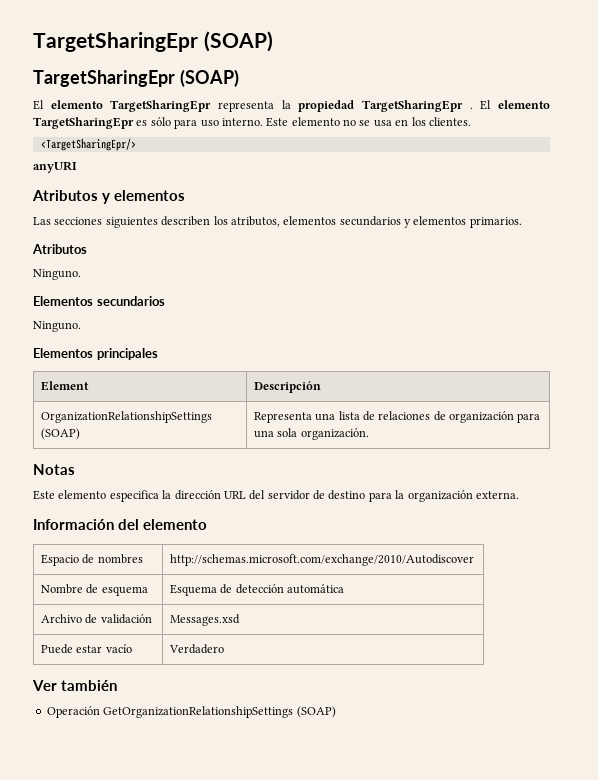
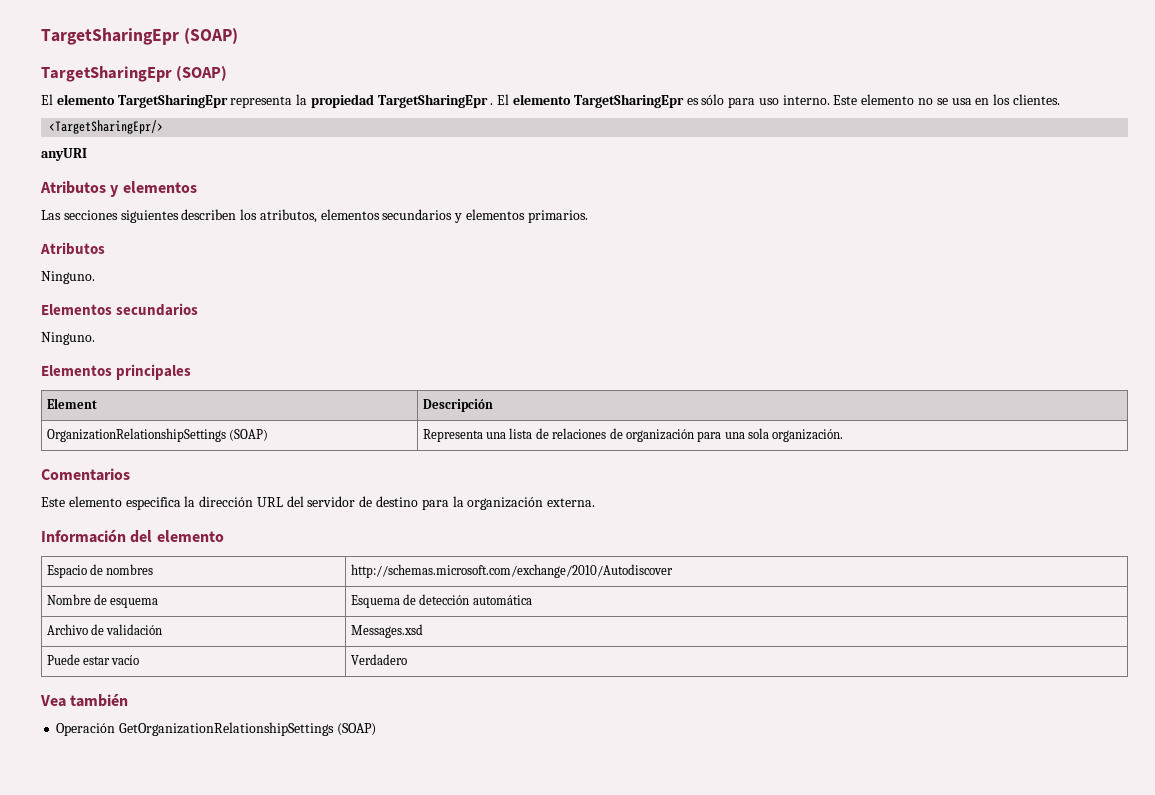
- Notas
+ Comentarios
- Ver también
+ Vea también

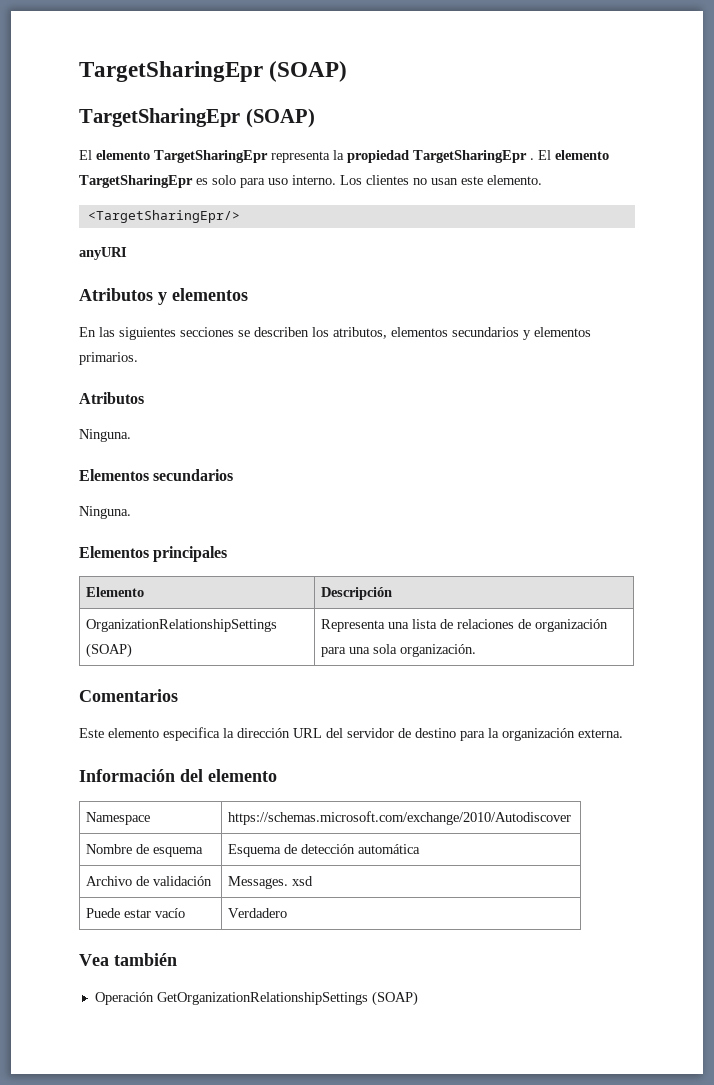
- El elemento TargetSharingEpr es sólo para uso interno.
+ El elemento TargetSharingEpr es solo para uso interno.
- Este elemento no se usa en los clientes.
+ Los clientes no usan este elemento.
- Las secciones siguientes describen los atributos, elementos secundarios y elementos primarios.
+ En las siguientes secciones se describen los atributos, elementos secundarios y elementos primarios.
  Atributos
- Ninguno.
+ Ninguna.
  Elementos secundarios
- Ninguno.
+ Ninguna.
- Element | Descripción
+ Elemento | Descripción
- Espacio de nombres | http://schemas.microsoft.com/exchange/2010/Autodiscover
+ Namespace | https://schemas.microsoft.com/exchange/2010/Autodiscover
- Archivo de validación | Messages.xsd
+ Archivo de validación | Messages. xsd

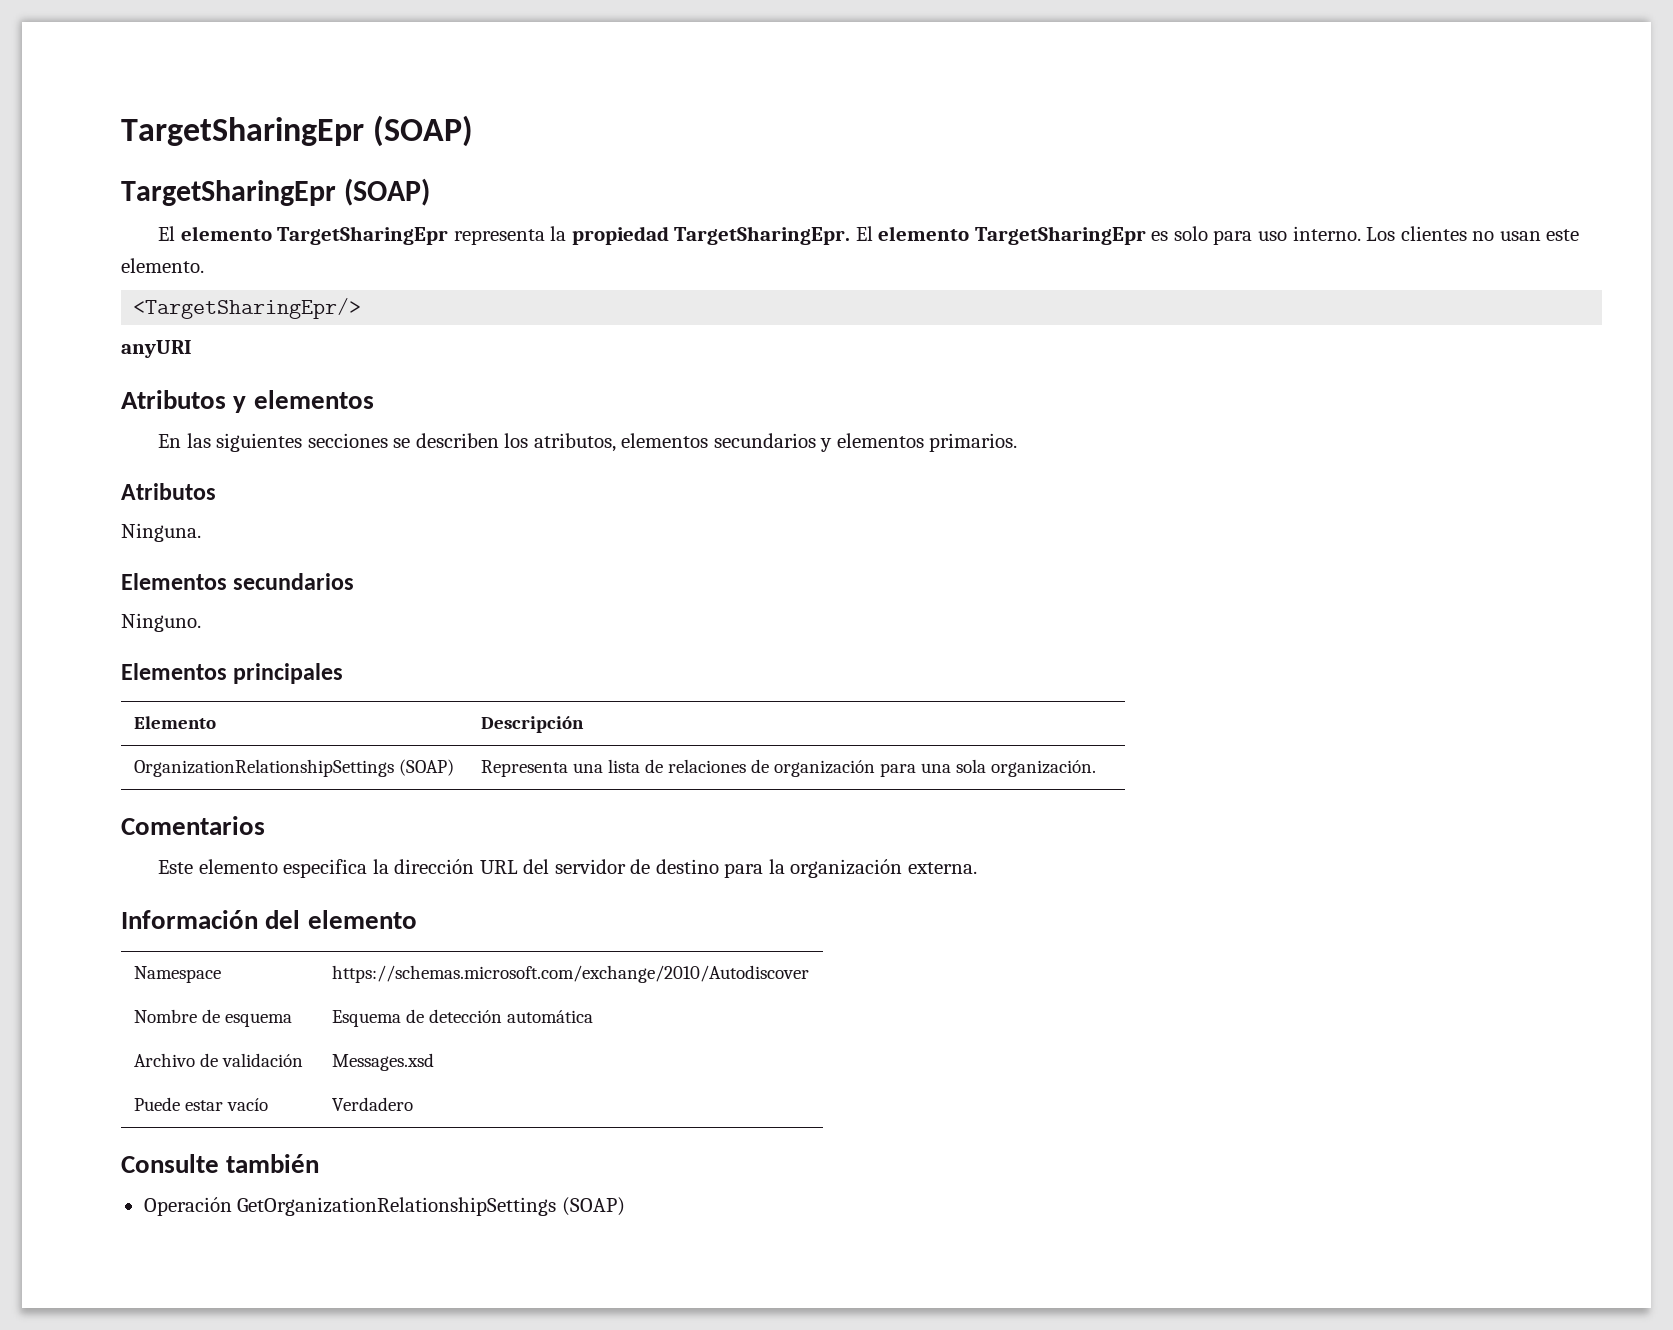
- El elemento TargetSharingEpr representa la propiedad TargetSharingEpr .
+ El elemento TargetSharingEpr representa la propiedad TargetSharingEpr.
  Elementos secundarios
- Ninguna.
+ Ninguno.
- Archivo de validación | Messages. xsd
+ Archivo de validación | Messages.xsd
- Vea también
+ Consulte también

